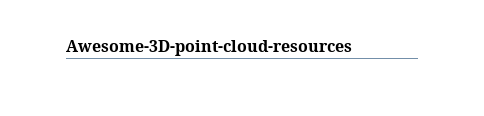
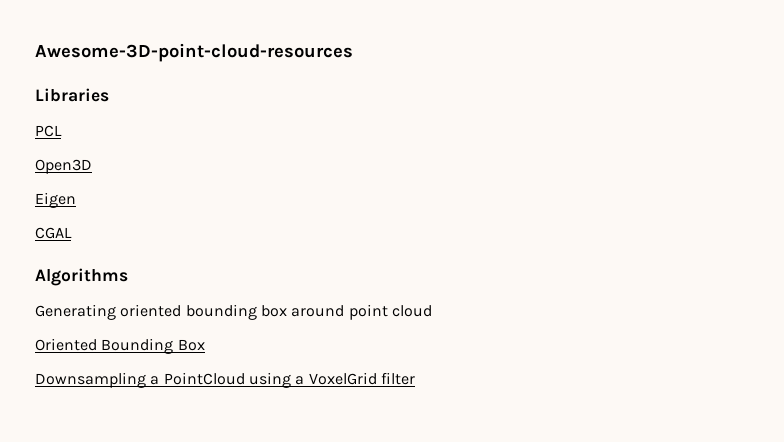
+ Libraries
+ PCL
+ Open3D
+ Eigen
+ CGAL
+ Algorithms
+ Generating oriented bounding box around point cloud
+ Oriented Bounding Box
+ Downsampling a PointCloud using a VoxelGrid filter

